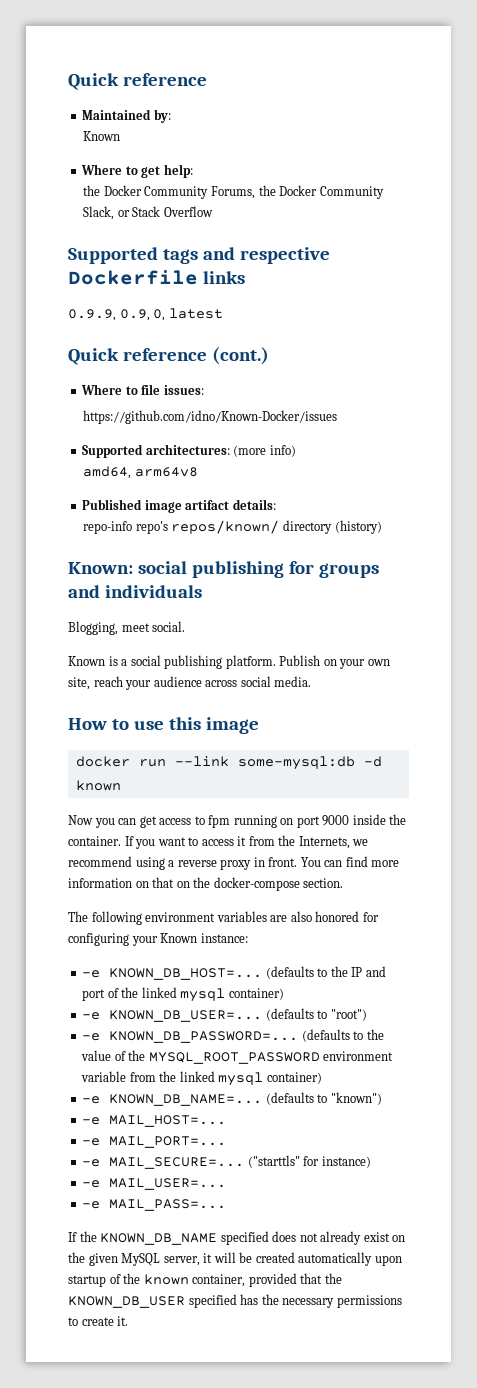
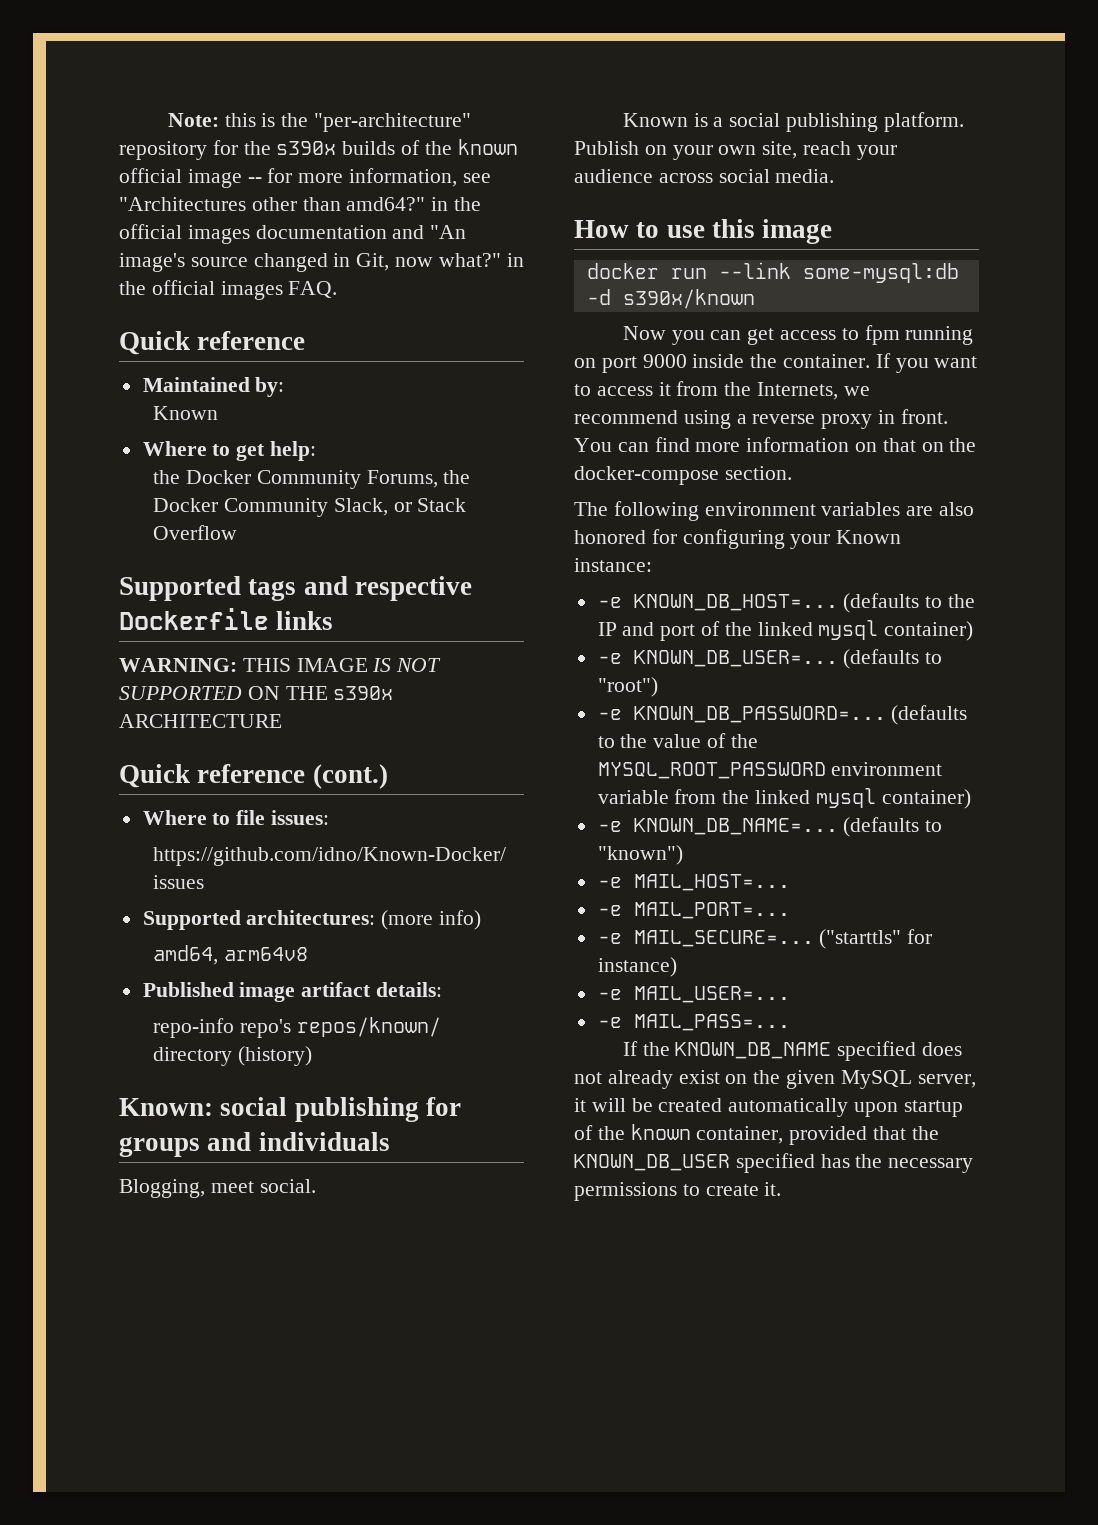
+ Note: this is the "per-architecture" repository for the s390x builds of the known official image -- for more information, see "Architectures other than amd64?" in the official images documentation and "An image's source changed in Git, now what?" in the official images FAQ.
- 0.9.9, 0.9, 0, latest
+ WARNING: THIS IMAGE IS NOT SUPPORTED ON THE s390x ARCHITECTURE
- docker run --link some-mysql:db -d known
+ docker run --link some-mysql:db -d s390x/known

